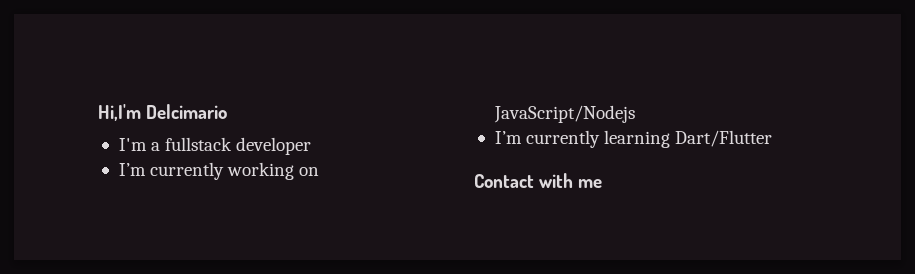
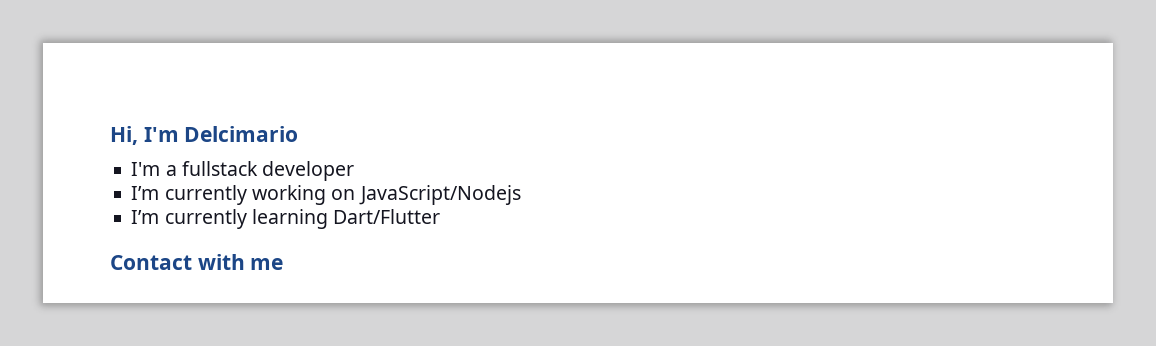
- Hi,I'm Delcimario
+ Hi, I'm Delcimario

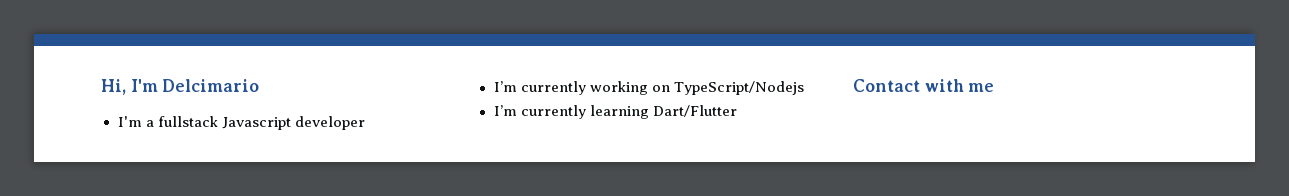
- I'm a fullstack developer
+ I'm a fullstack Javascript developer
- I’m currently working on JavaScript/Nodejs
+ I’m currently working on TypeScript/Nodejs

